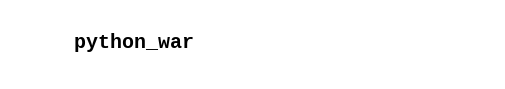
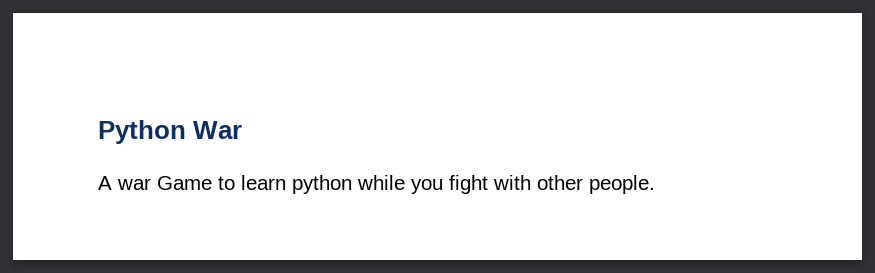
- python_war
+ Python War
+ A war Game to learn python while you fight with other people.

